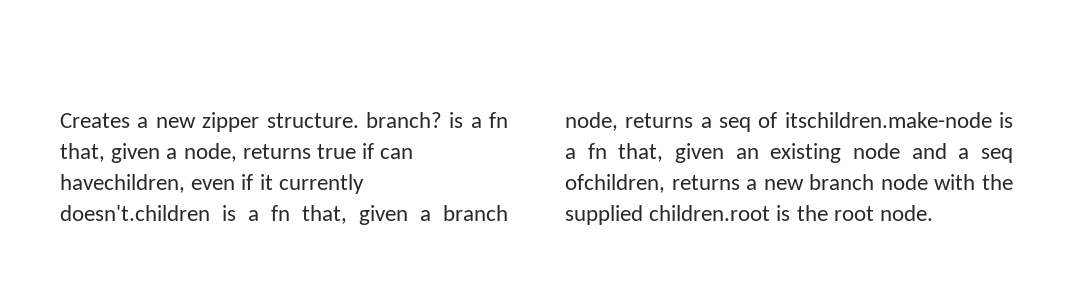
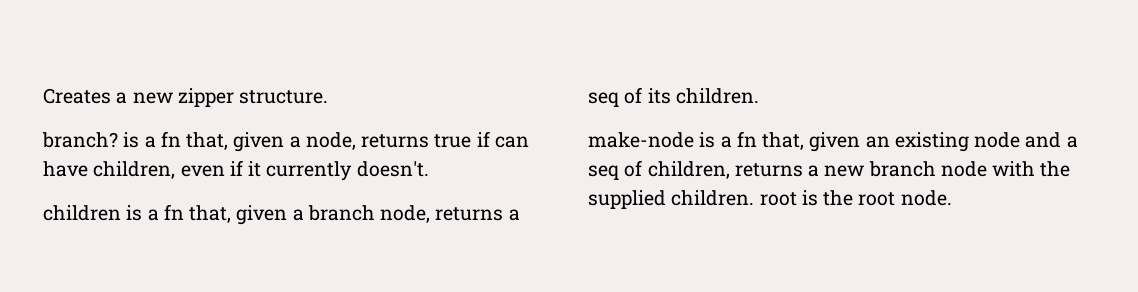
- Creates a new zipper structure. branch? is a fn that, given a node, returns true if can havechildren, even if it currently doesn't.children is a fn that, given a branch node, returns a seq of itschildren.make-node is a fn that, given an existing node and a seq ofchildren, returns a new branch node with the supplied children.root is the root node.
+ Creates a new zipper structure.
+ branch? is a fn that, given a node, returns true if can have children, even if it currently doesn't.
+ children is a fn that, given a branch node, returns a seq of its children.
+ make-node is a fn that, given an existing node and a seq of children, returns a new branch node with the supplied children. root is the root node.

